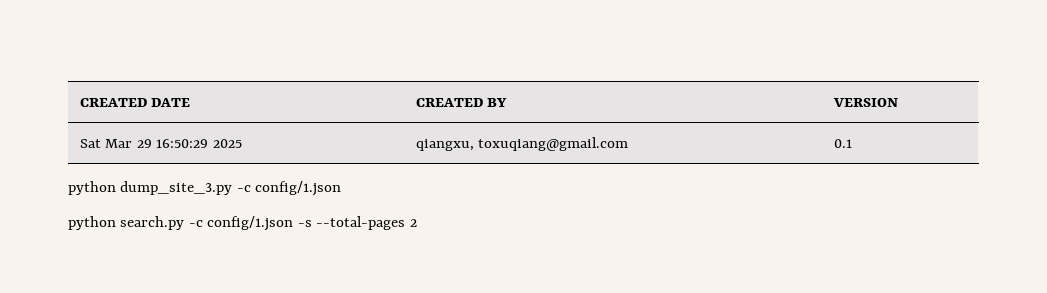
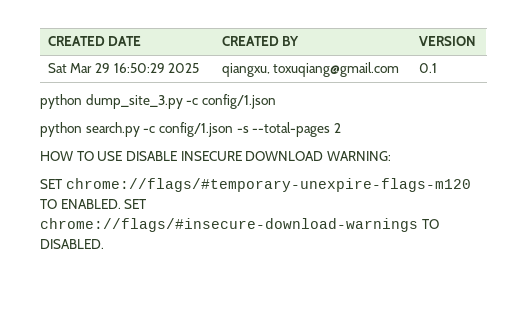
+ HOW TO USE DISABLE INSECURE DOWNLOAD WARNING:
+ SET chrome://flags/#temporary-unexpire-flags-m120 TO ENABLED. SET chrome://flags/#insecure-download-warnings TO DISABLED.

